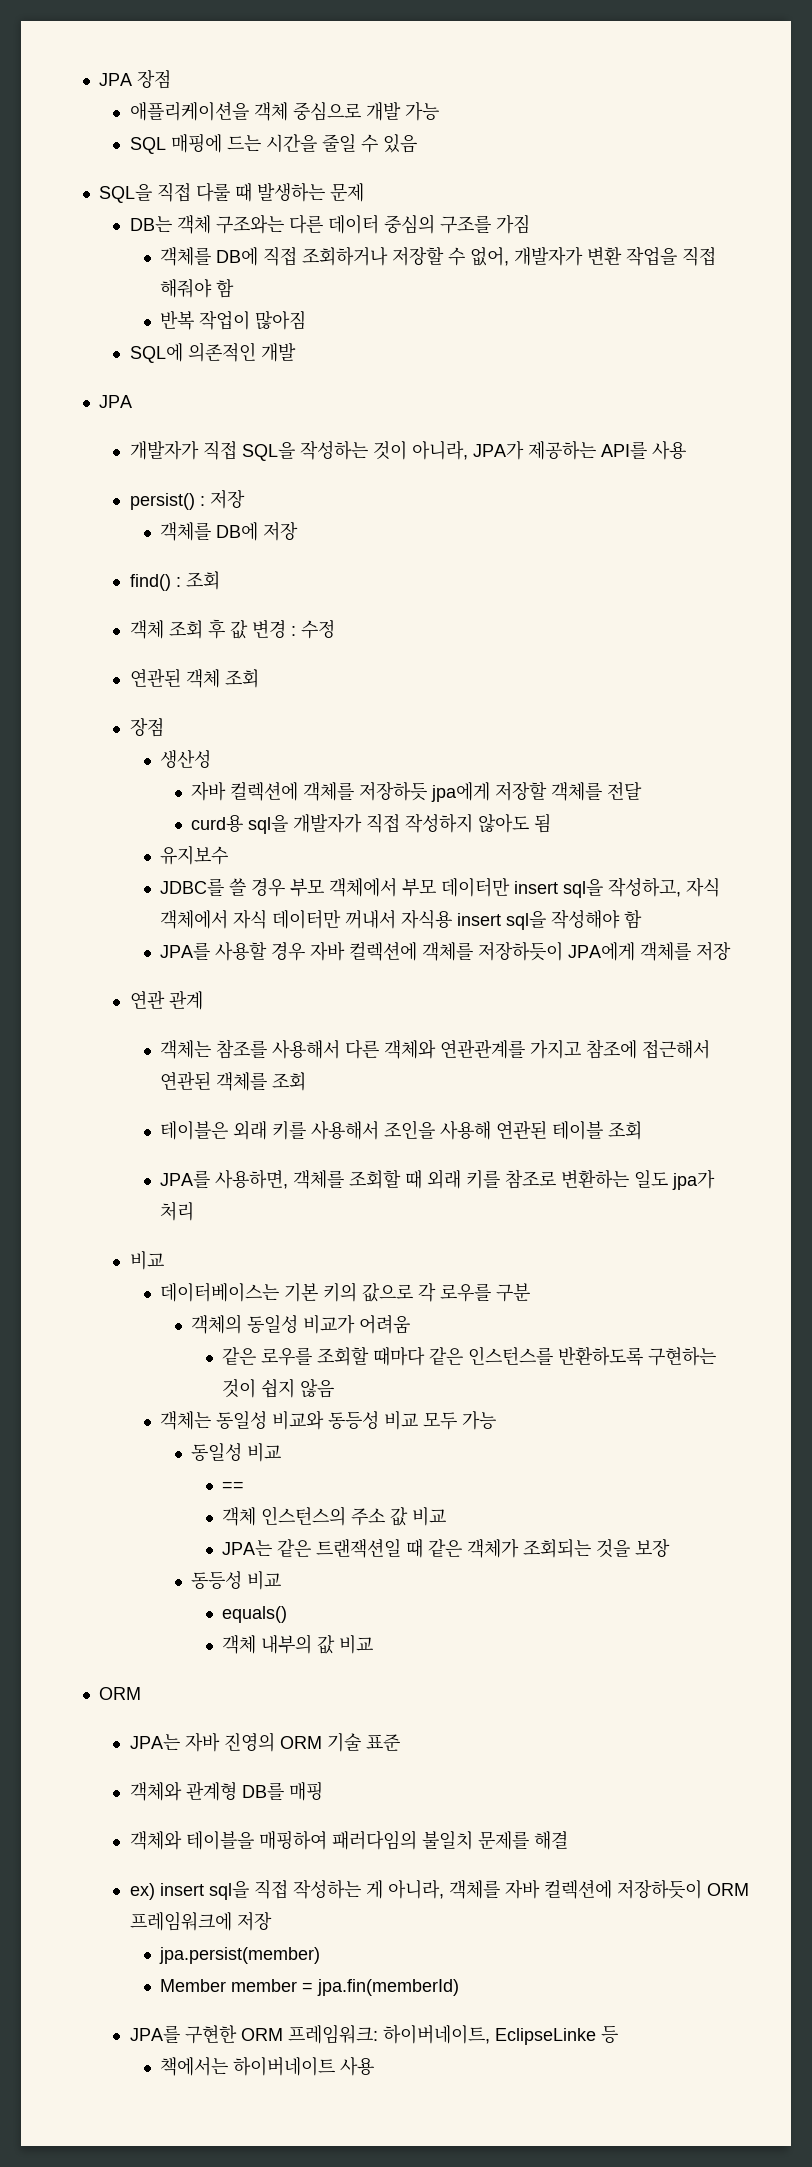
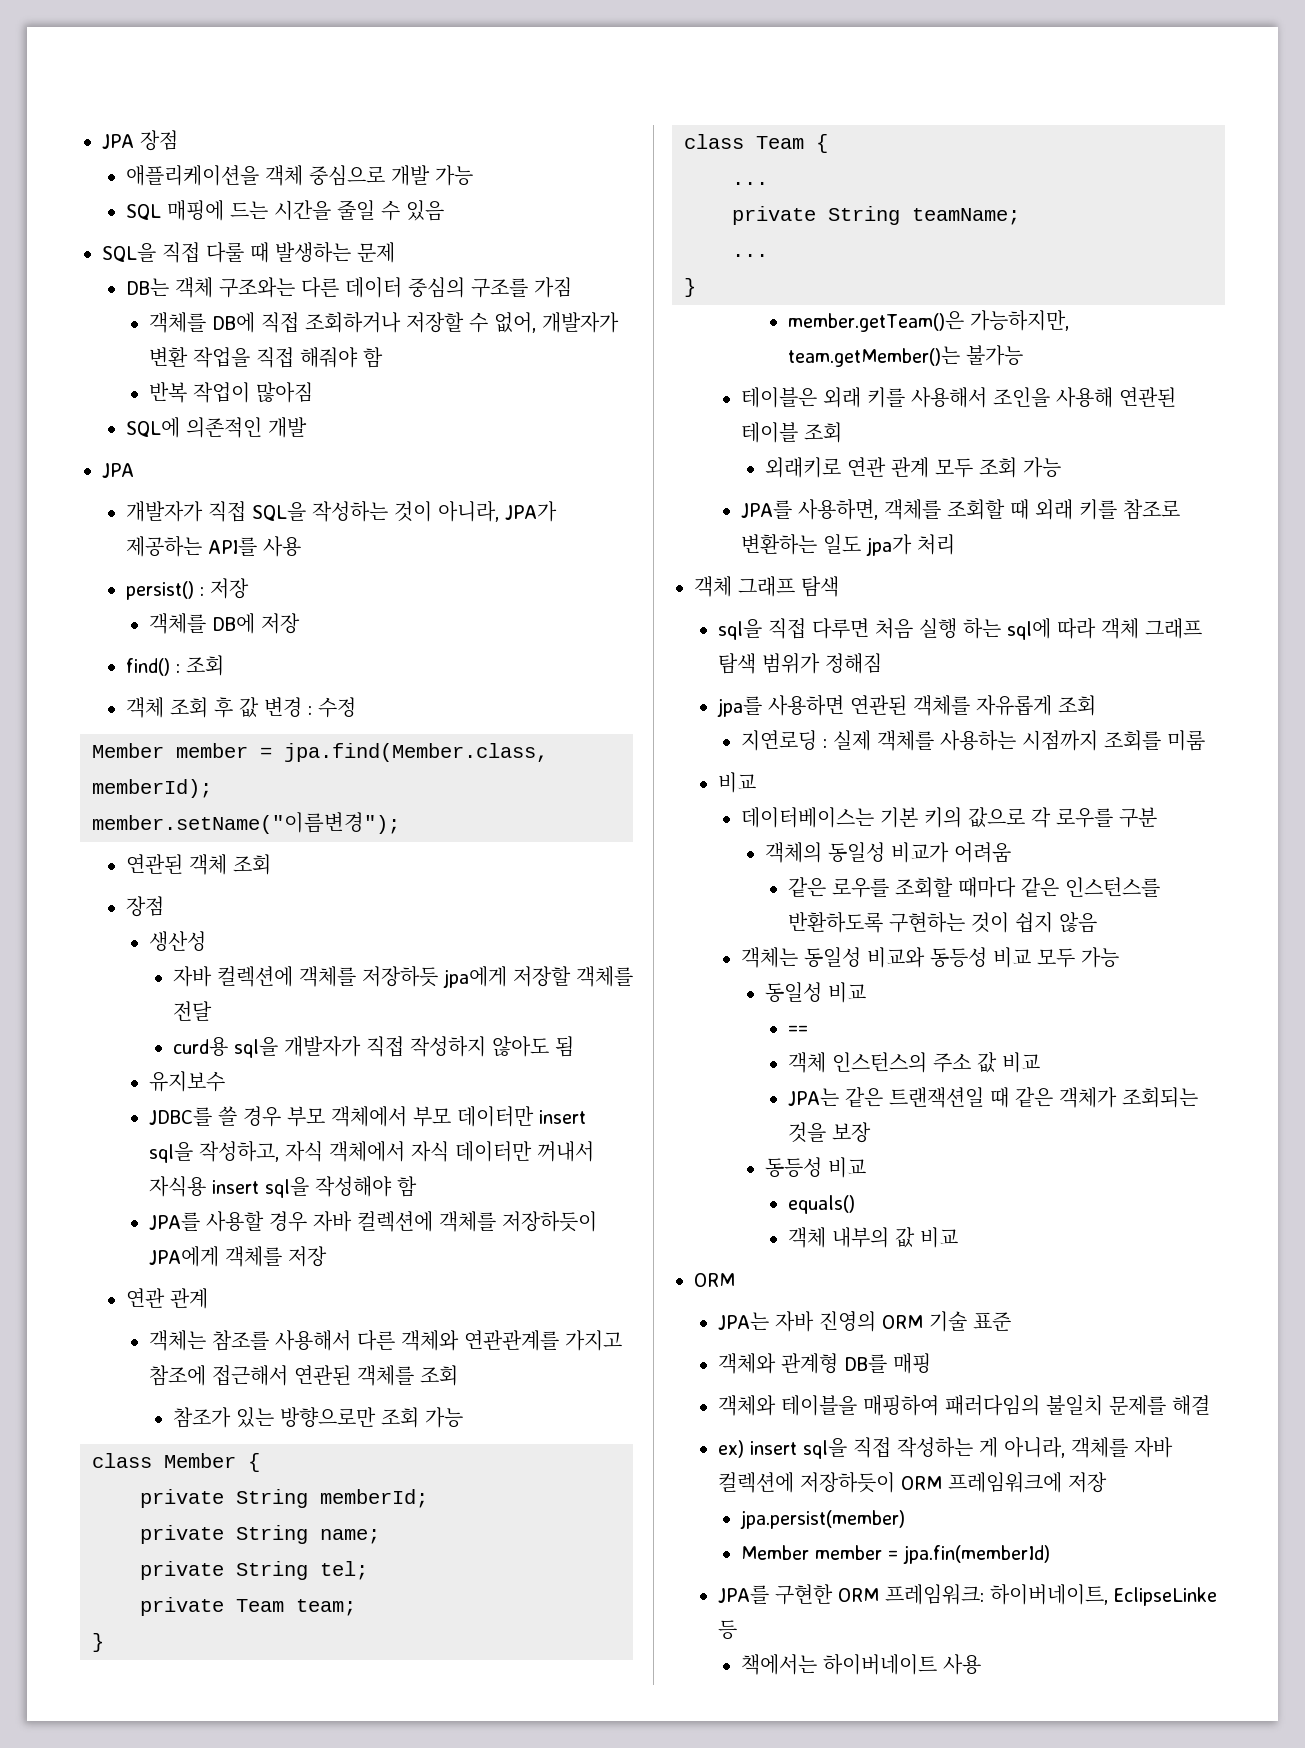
+ Member member = jpa.find(Member.class, memberId);
+ member.setName("이름변경");
+ 참조가 있는 방향으로만 조회 가능
+ class Member {
+ private String memberId;
+ private String name;
+ private String tel;
+ private Team team;
+ }
+ class Team {
+ ...
+ private String teamName;
+ ...
+ }
+ member.getTeam()은 가능하지만, team.getMember()는 불가능
+ 외래키로 연관 관계 모두 조회 가능
  JPA를 사용하면, 객체를 조회할 때 외래 키를 참조로 변환하는 일도 jpa가 처리
+ 객체 그래프 탐색
+ sql을 직접 다루면 처음 실행 하는 sql에 따라 객체 그래프 탐색 범위가 정해짐
+ jpa를 사용하면 연관된 객체를 자유롭게 조회
+ 지연로딩 : 실제 객체를 사용하는 시점까지 조회를 미룸

